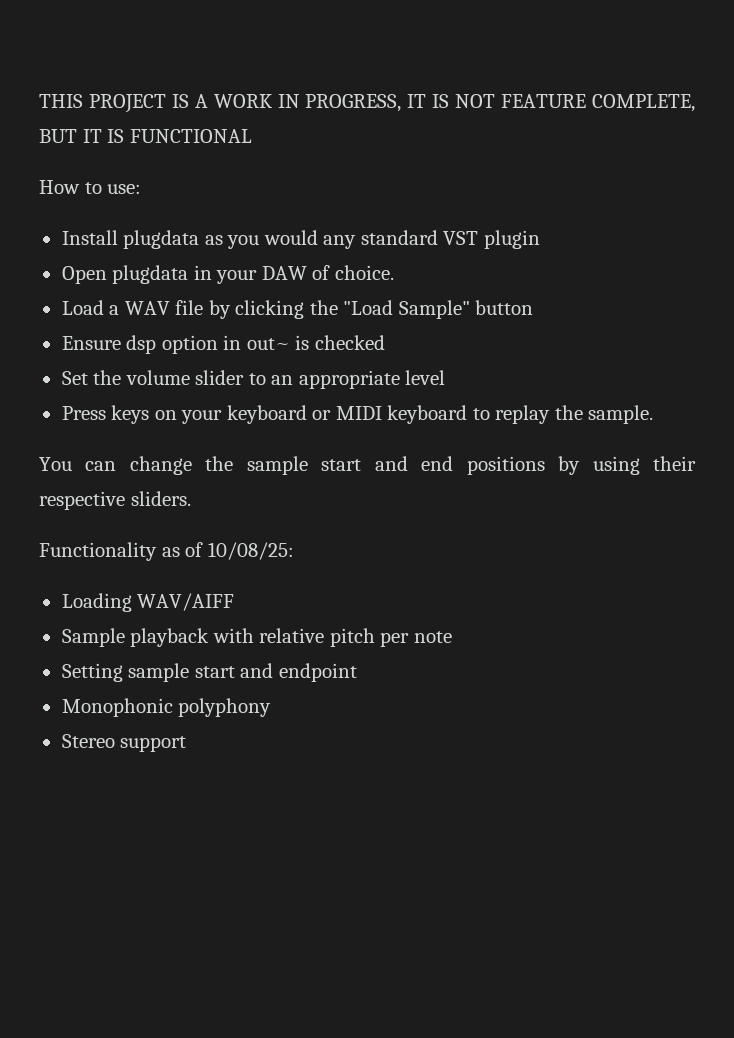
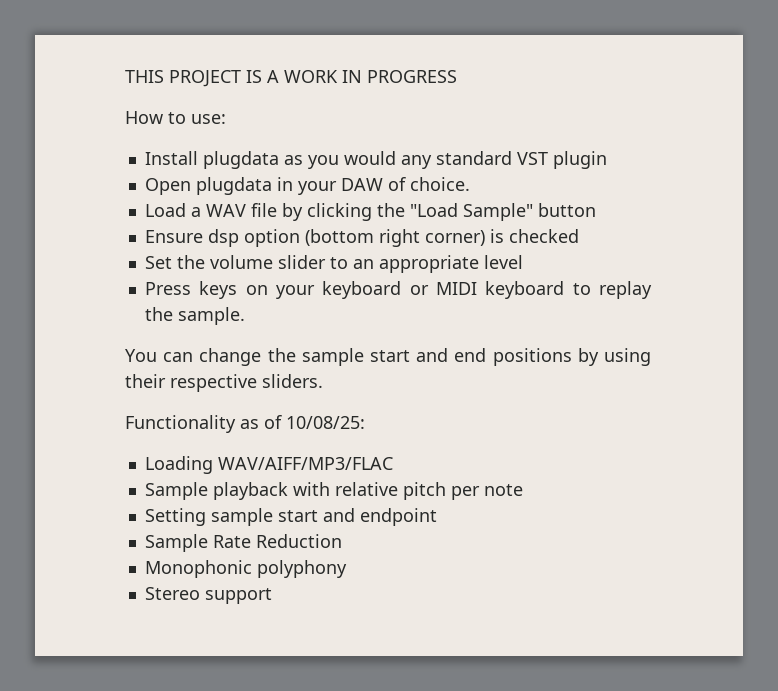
- THIS PROJECT IS A WORK IN PROGRESS, IT IS NOT FEATURE COMPLETE, BUT IT IS FUNCTIONAL
+ THIS PROJECT IS A WORK IN PROGRESS
- Ensure dsp option in out~ is checked
+ Ensure dsp option (bottom right corner) is checked
- Loading WAV/AIFF
+ Loading WAV/AIFF/MP3/FLAC
+ Sample Rate Reduction

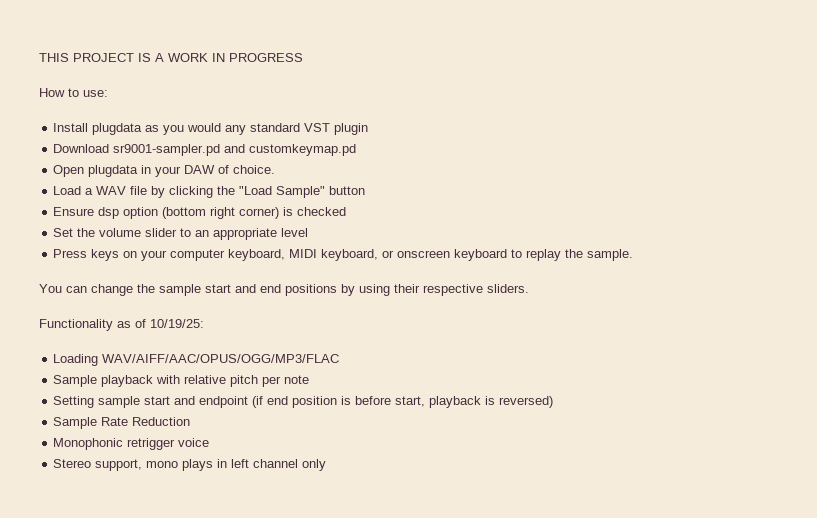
+ Download sr9001-sampler.pd and customkeymap.pd
- Press keys on your keyboard or MIDI keyboard to replay the sample.
+ Press keys on your computer keyboard, MIDI keyboard, or onscreen keyboard to replay the sample.
- Functionality as of 10/08/25:
+ Functionality as of 10/19/25:
- Loading WAV/AIFF/MP3/FLAC
+ Loading WAV/AIFF/AAC/OPUS/OGG/MP3/FLAC
- Setting sample start and endpoint
+ Setting sample start and endpoint (if end position is before start, playback is reversed)
- Monophonic polyphony
+ Monophonic retrigger voice
- Stereo support
+ Stereo support, mono plays in left channel only

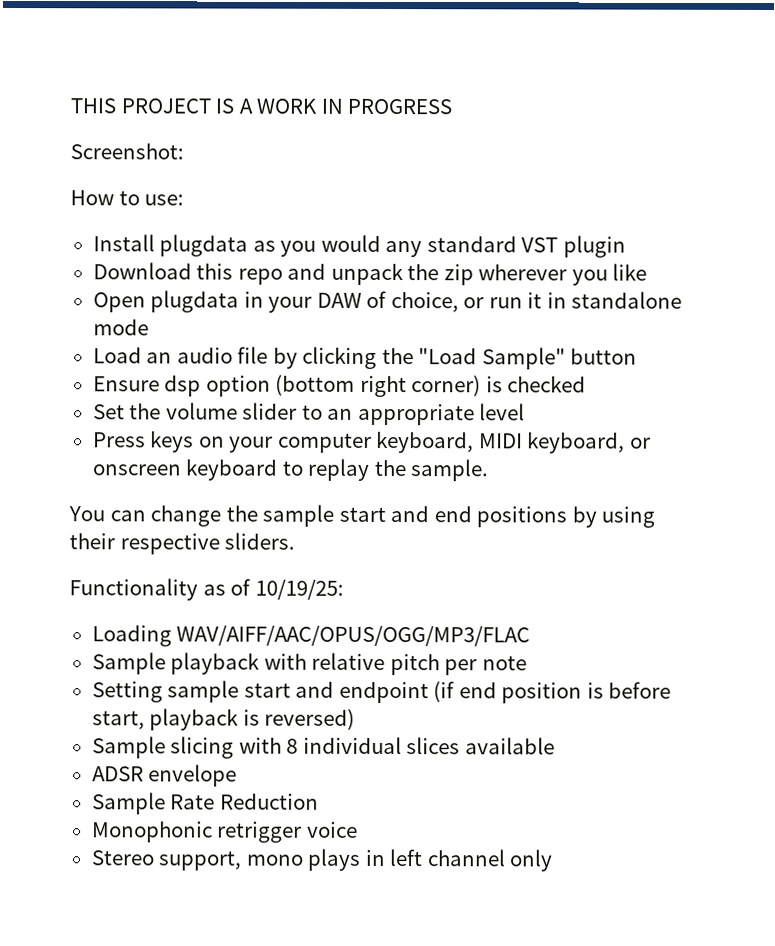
+ Screenshot:
- Download sr9001-sampler.pd and customkeymap.pd
+ Download this repo and unpack the zip wherever you like
- Open plugdata in your DAW of choice.
+ Open plugdata in your DAW of choice, or run it in standalone mode
- Load a WAV file by clicking the "Load Sample" button
+ Load an audio file by clicking the "Load Sample" button
+ Sample slicing with 8 individual slices available
+ ADSR envelope

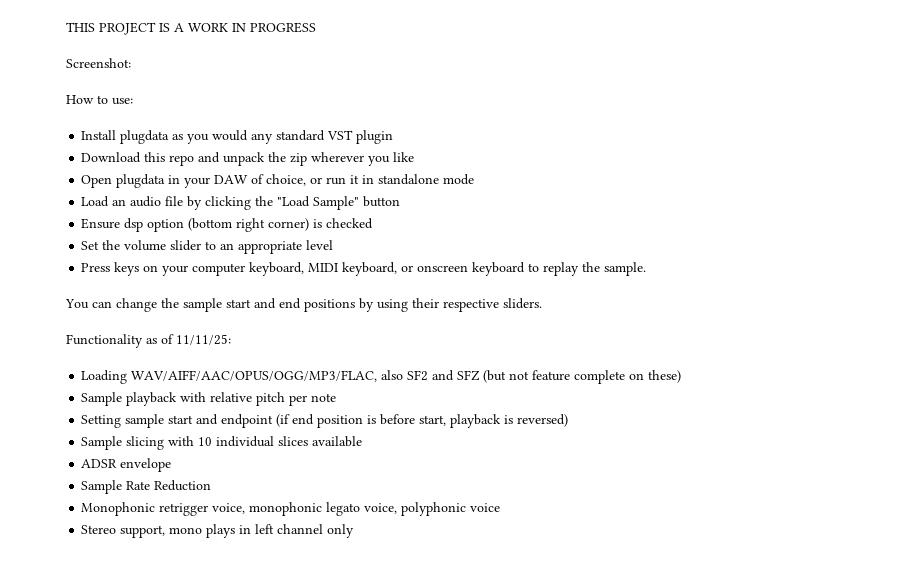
- Functionality as of 10/19/25:
+ Functionality as of 11/11/25:
- Loading WAV/AIFF/AAC/OPUS/OGG/MP3/FLAC
+ Loading WAV/AIFF/AAC/OPUS/OGG/MP3/FLAC, also SF2 and SFZ (but not feature complete on these)
- Sample slicing with 8 individual slices available
+ Sample slicing with 10 individual slices available
- Monophonic retrigger voice
+ Monophonic retrigger voice, monophonic legato voice, polyphonic voice

